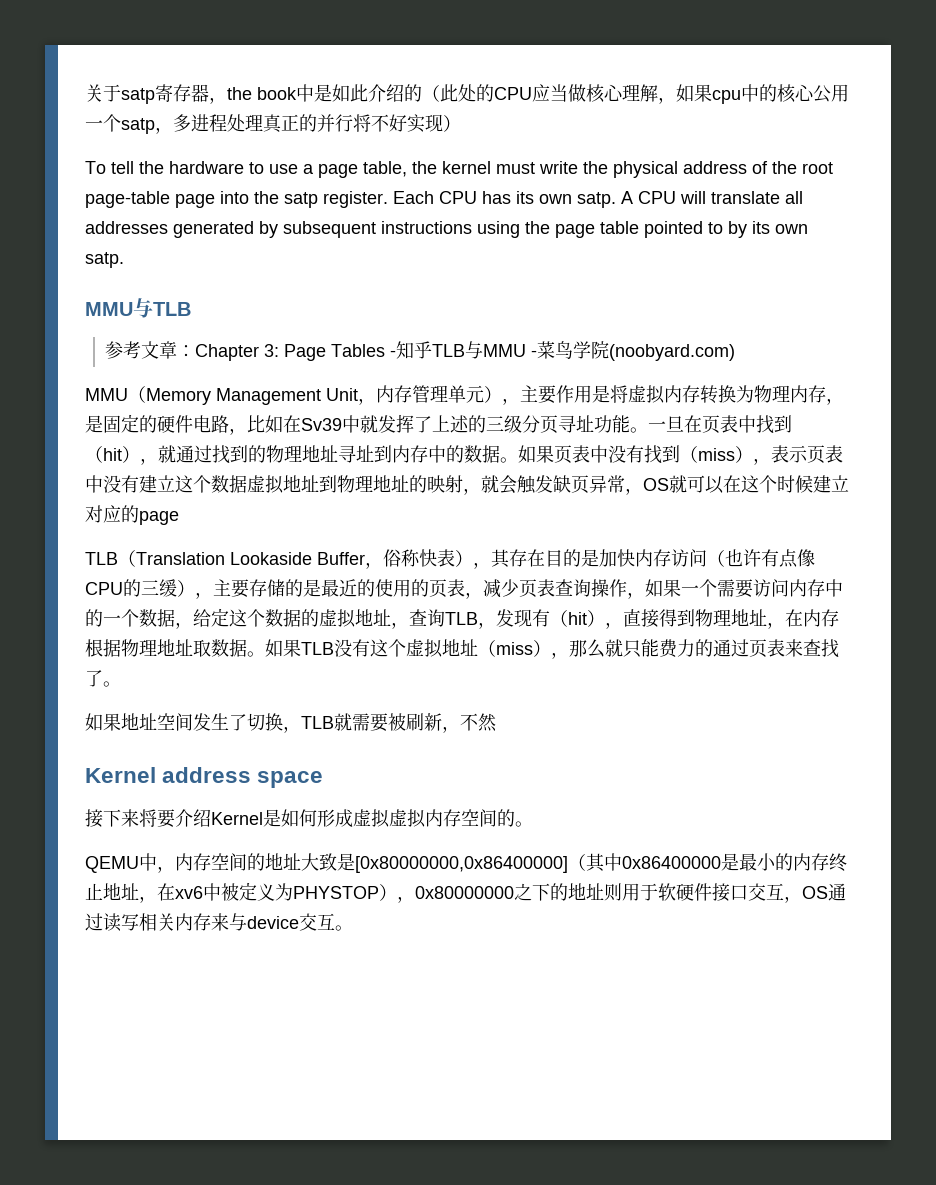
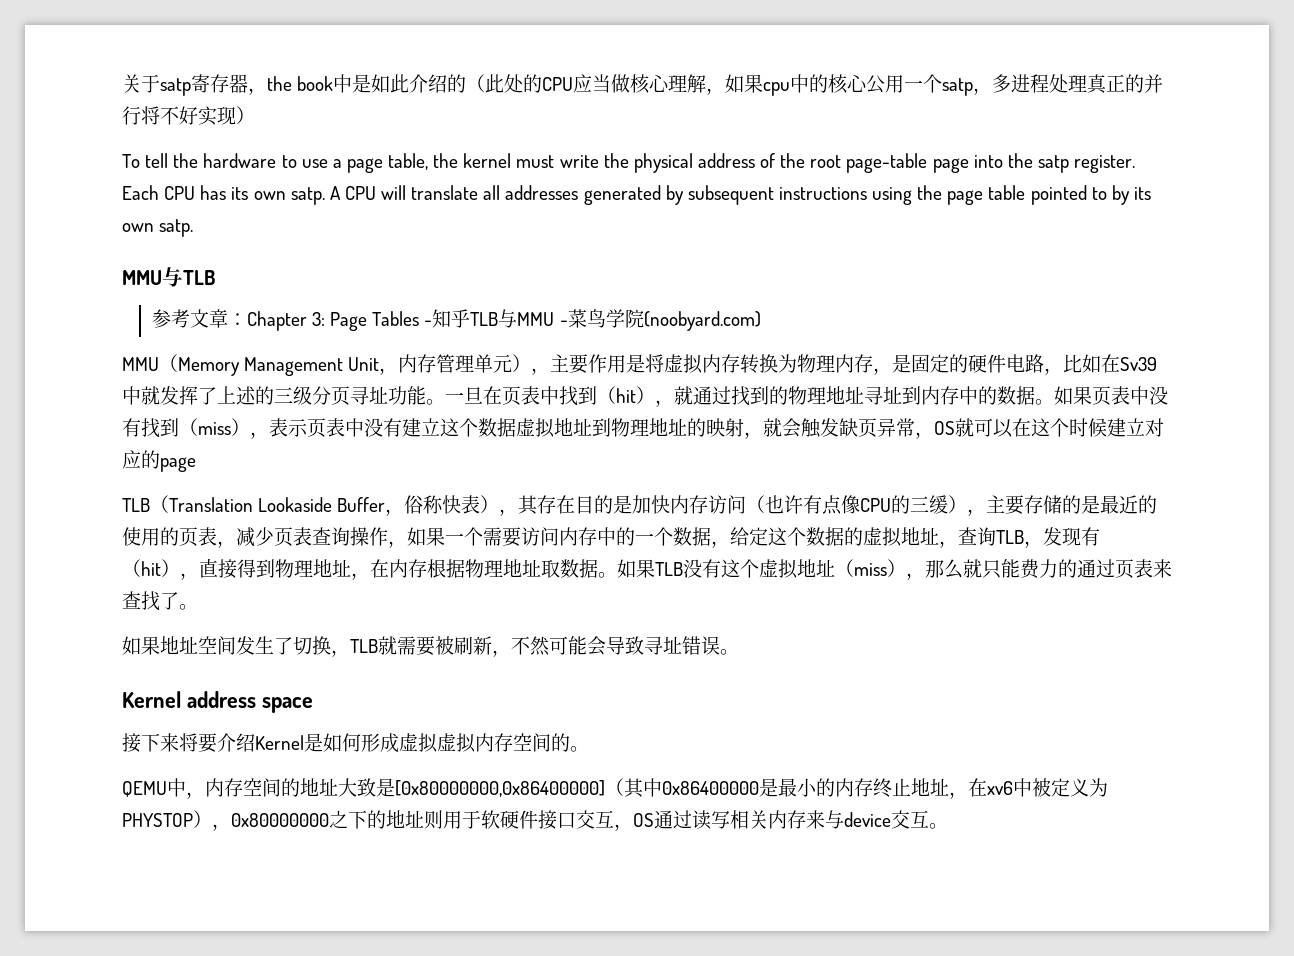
- 如果地址空间发生了切换，TLB就需要被刷新，不然
+ 如果地址空间发生了切换，TLB就需要被刷新，不然可能会导致寻址错误。

